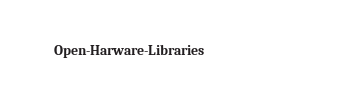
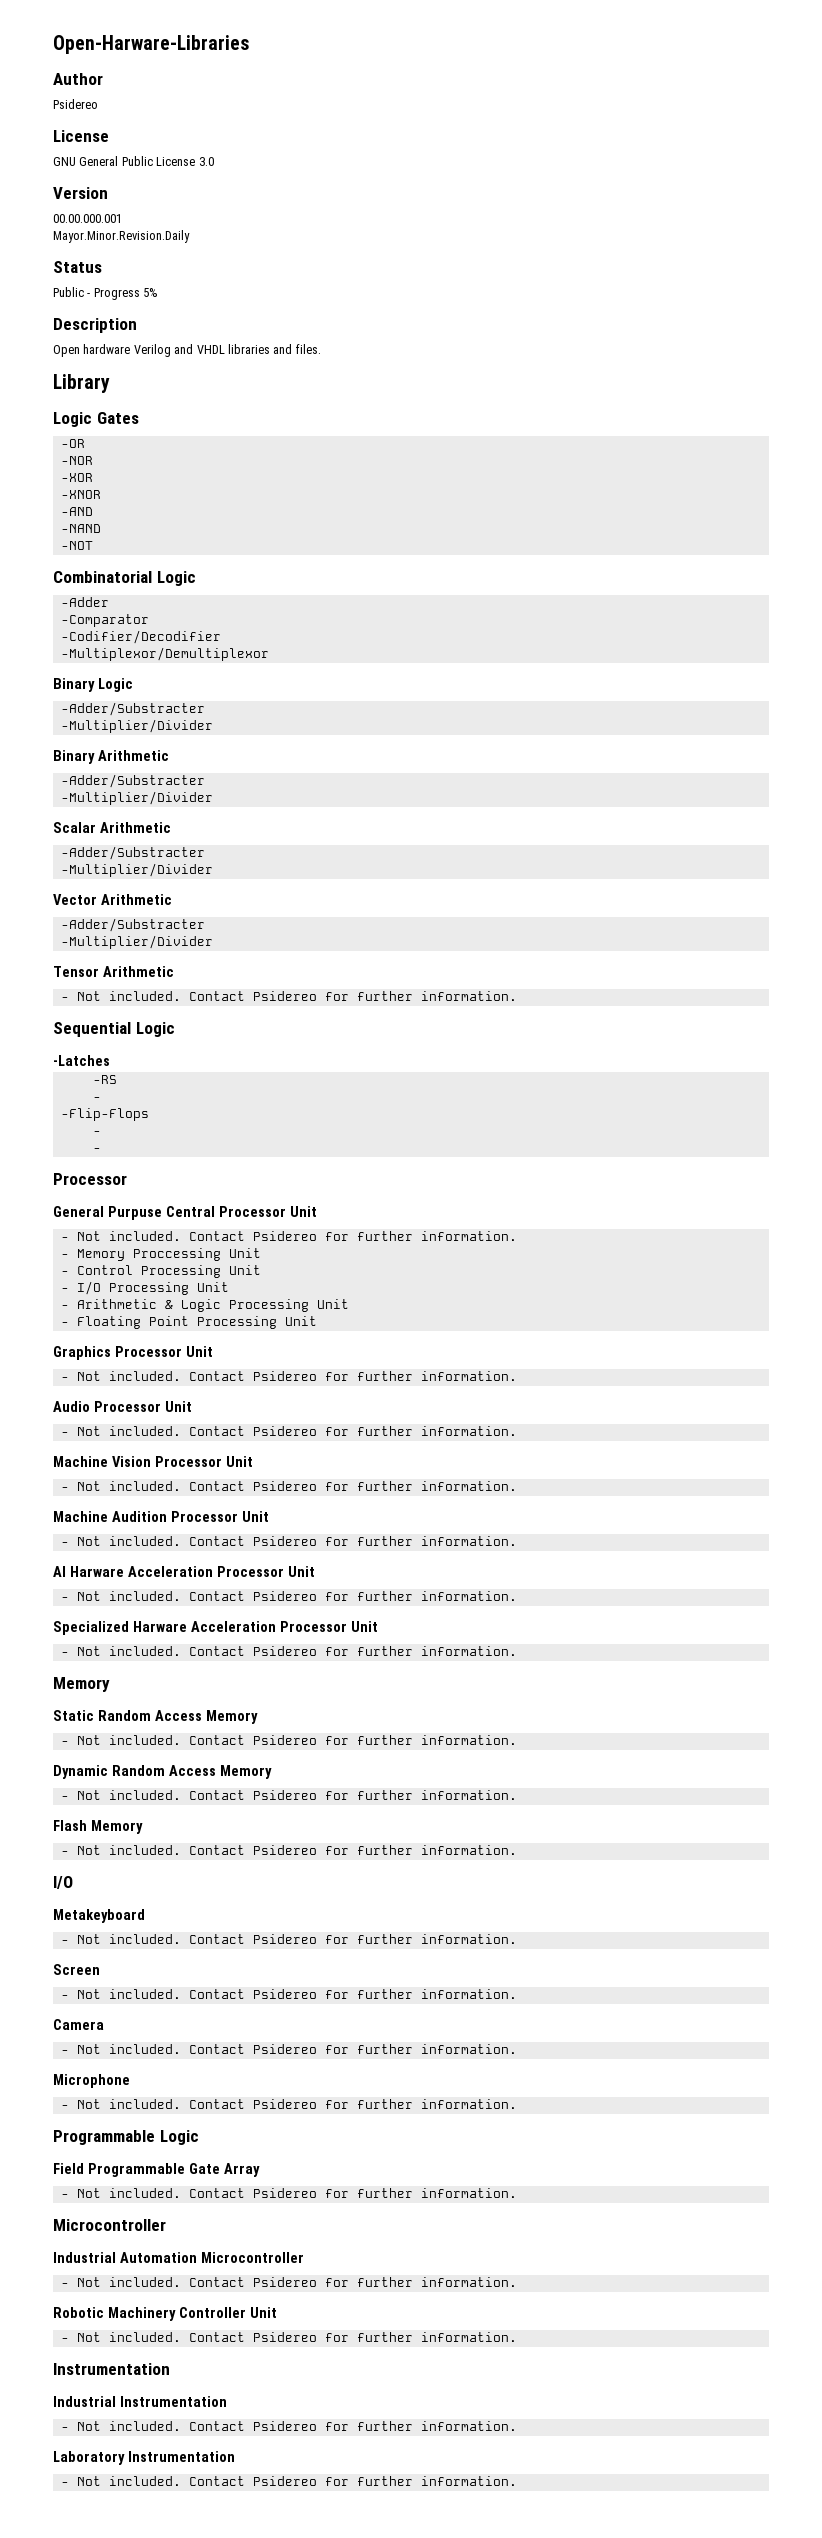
+ Author
+ Psidereo
+ License
+ GNU General Public License 3.0
+ Version
+ 00.00.000.001
+ Mayor.Minor.Revision.Daily
+ Status
+ Public - Progress 5%
+ Description
+ Open hardware Verilog and VHDL libraries and files.
+ Library
+ Logic Gates
+ -OR
+ -NOR
+ -XOR
+ -XNOR
+ -AND
+ -NAND
+ -NOT
+ Combinatorial Logic
+ -Adder
+ -Comparator
+ -Codifier/Decodifier
+ -Multiplexor/Demultiplexor
+ Binary Logic
+ -Adder/Substracter
+ -Multiplier/Divider
+ Binary Arithmetic
+ -Adder/Substracter
+ -Multiplier/Divider
+ Scalar Arithmetic
+ -Adder/Substracter
+ -Multiplier/Divider
+ Vector Arithmetic
+ -Adder/Substracter
+ -Multiplier/Divider
+ Tensor Arithmetic
+ - Not included. Contact Psidereo for further information.
+ Sequential Logic
+ -Latches
+ -RS
+ -
+ -Flip-Flops
+ -
+ -
+ Processor
+ General Purpuse Central Processor Unit
+ - Not included. Contact Psidereo for further information.
+ - Memory Proccessing Unit
+ - Control Processing Unit
+ - I/O Processing Unit
+ - Arithmetic & Logic Processing Unit
+ - Floating Point Processing Unit
+ Graphics Processor Unit
+ - Not included. Contact Psidereo for further information.
+ Audio Processor Unit
+ - Not included. Contact Psidereo for further information.
+ Machine Vision Processor Unit
+ - Not included. Contact Psidereo for further information.
+ Machine Audition Processor Unit
+ - Not included. Contact Psidereo for further information.
+ AI Harware Acceleration Processor Unit
+ - Not included. Contact Psidereo for further information.
+ Specialized Harware Acceleration Processor Unit
+ - Not included. Contact Psidereo for further information.
+ Memory
+ Static Random Access Memory
+ - Not included. Contact Psidereo for further information.
+ Dynamic Random Access Memory
+ - Not included. Contact Psidereo for further information.
+ Flash Memory
+ - Not included. Contact Psidereo for further information.
+ I/O
+ Metakeyboard
+ - Not included. Contact Psidereo for further information.
+ Screen
+ - Not included. Contact Psidereo for further information.
+ Camera
+ - Not included. Contact Psidereo for further information.
+ Microphone
+ - Not included. Contact Psidereo for further information.
+ Programmable Logic
+ Field Programmable Gate Array
+ - Not included. Contact Psidereo for further information.
+ Microcontroller
+ Industrial Automation Microcontroller
+ - Not included. Contact Psidereo for further information.
+ Robotic Machinery Controller Unit
+ - Not included. Contact Psidereo for further information.
+ Instrumentation
+ Industrial Instrumentation
+ - Not included. Contact Psidereo for further information.
+ Laboratory Instrumentation
+ - Not included. Contact Psidereo for further information.

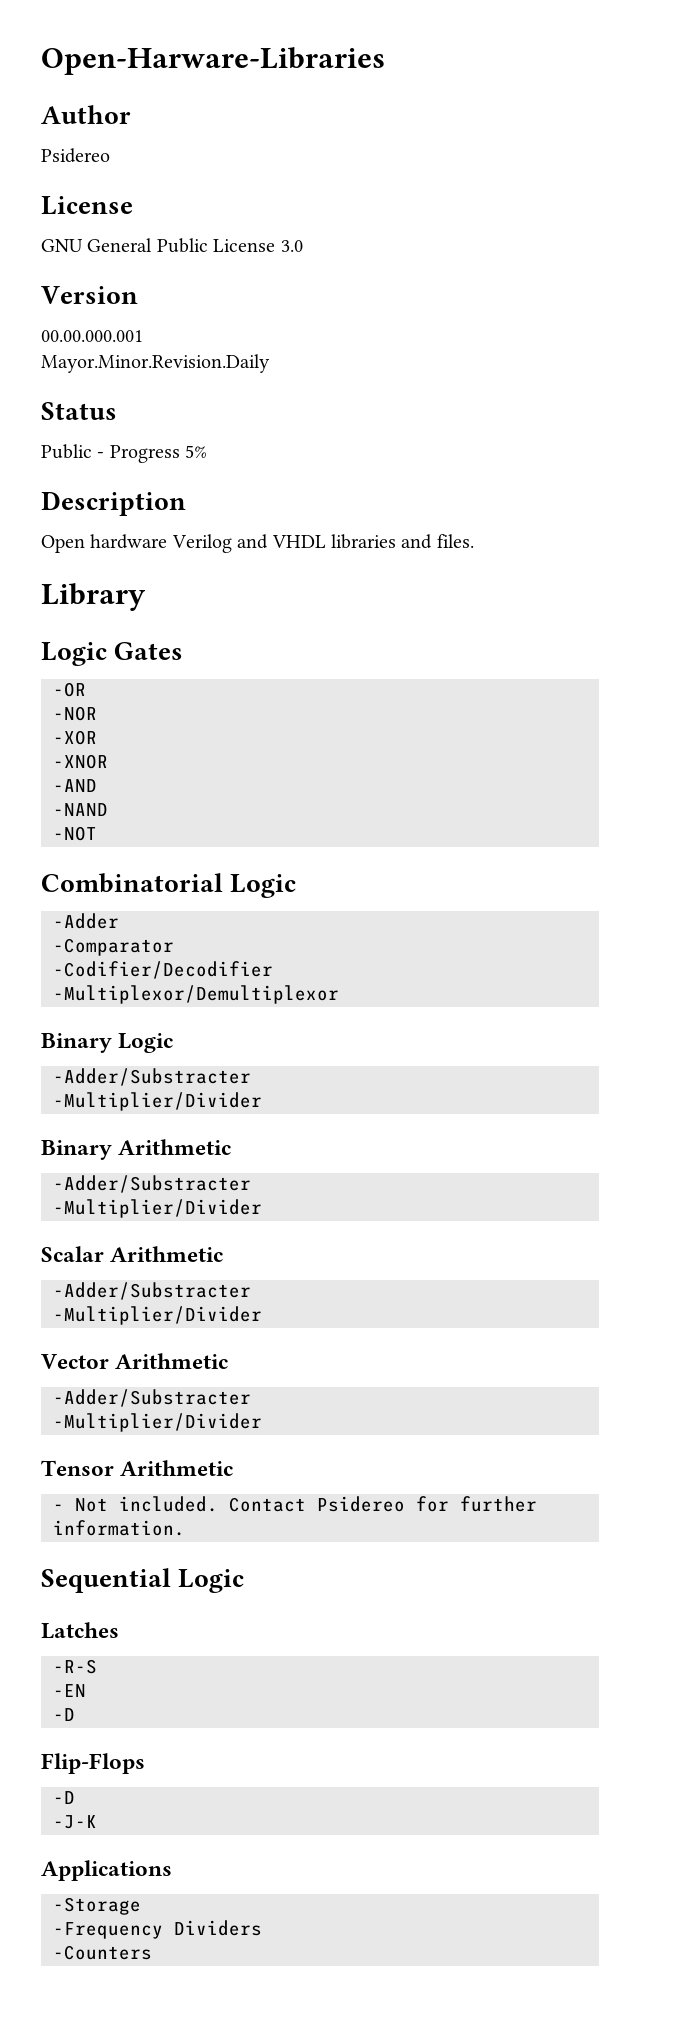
- -Latches
- -RS
- -
- -Flip-Flops
- -
- -
- Processor
- General Purpuse Central Processor Unit
- - Not included. Contact Psidereo for further information.
- - Memory Proccessing Unit
- - Control Processing Unit
- - I/O Processing Unit
- - Arithmetic & Logic Processing Unit
- - Floating Point Processing Unit
- Graphics Processor Unit
- - Not included. Contact Psidereo for further information.
- Audio Processor Unit
- - Not included. Contact Psidereo for further information.
- Machine Vision Processor Unit
- - Not included. Contact Psidereo for further information.
- Machine Audition Processor Unit
- - Not included. Contact Psidereo for further information.
- AI Harware Acceleration Processor Unit
- - Not included. Contact Psidereo for further information.
- Specialized Harware Acceleration Processor Unit
- - Not included. Contact Psidereo for further information.
- Memory
- Static Random Access Memory
- - Not included. Contact Psidereo for further information.
- Dynamic Random Access Memory
- - Not included. Contact Psidereo for further information.
- Flash Memory
- - Not included. Contact Psidereo for further information.
- I/O
- Metakeyboard
- - Not included. Contact Psidereo for further information.
- Screen
- - Not included. Contact Psidereo for further information.
- Camera
- - Not included. Contact Psidereo for further information.
- Microphone
- - Not included. Contact Psidereo for further information.
- Programmable Logic
- Field Programmable Gate Array
- - Not included. Contact Psidereo for further information.
- Microcontroller
- Industrial Automation Microcontroller
- - Not included. Contact Psidereo for further information.
- Robotic Machinery Controller Unit
- - Not included. Contact Psidereo for further information.
- Instrumentation
- Industrial Instrumentation
- - Not included. Contact Psidereo for further information.
- Laboratory Instrumentation
- - Not included. Contact Psidereo for further information.
+ Latches
+ -R-S
+ -EN
+ -D
+ Flip-Flops
+ -D
+ -J-K
+ Applications
+ -Storage
+ -Frequency Dividers
+ -Counters

